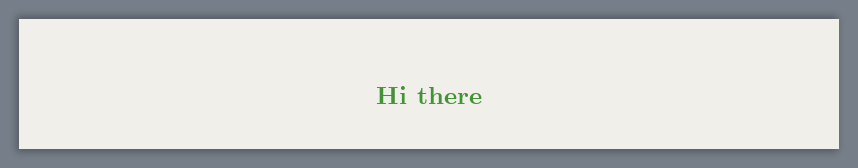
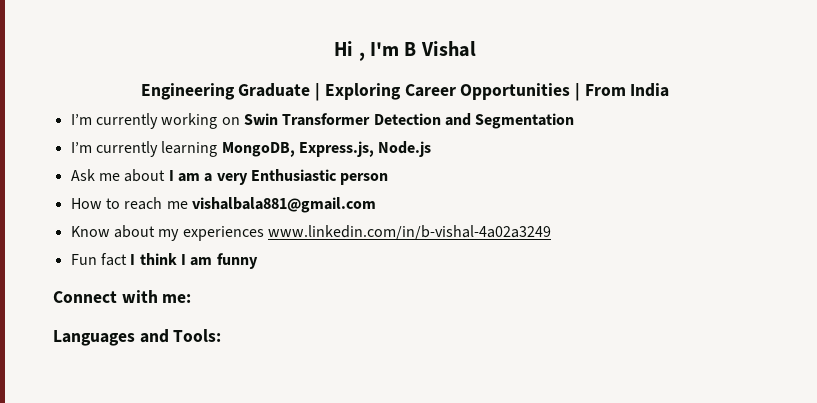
- Hi there
+ Hi , I'm B Vishal
+ Engineering Graduate | Exploring Career Opportunities | From India
+ I’m currently working on Swin Transformer Detection and Segmentation
+ I’m currently learning MongoDB, Express.js, Node.js
+ Ask me about I am a very Enthusiastic person
+ How to reach me vishalbala881@gmail.com
+ Know about my experiences www.linkedin.com/in/b-vishal-4a02a3249
+ Fun fact I think I am funny
+ Connect with me:
+ Languages and Tools:

